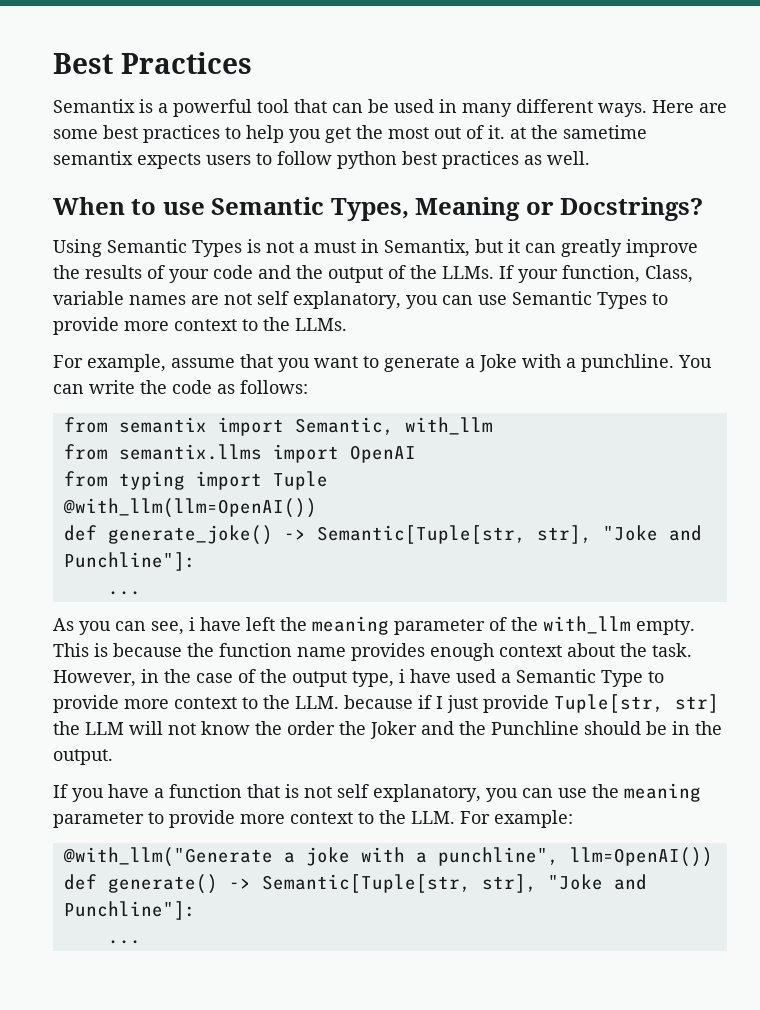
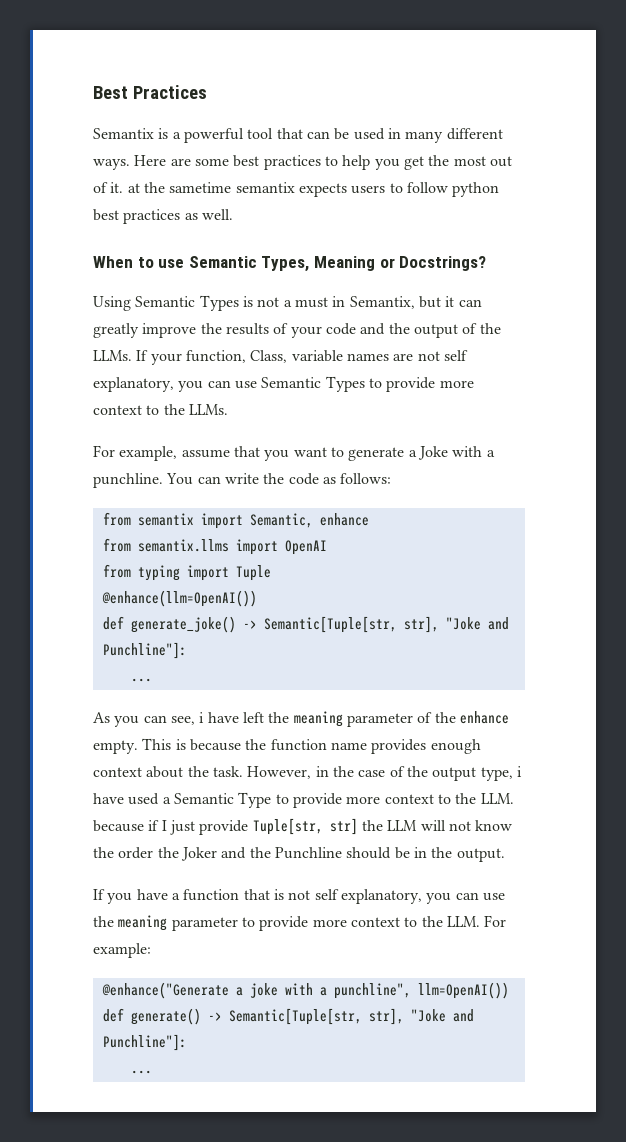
- from semantix import Semantic, with_llm
+ from semantix import Semantic, enhance
- @with_llm(llm=OpenAI())
+ @enhance(llm=OpenAI())
- As you can see, i have left the meaning parameter of the with_llm empty.
+ As you can see, i have left the meaning parameter of the enhance empty.
- @with_llm("Generate a joke with a punchline", llm=OpenAI())
+ @enhance("Generate a joke with a punchline", llm=OpenAI())

